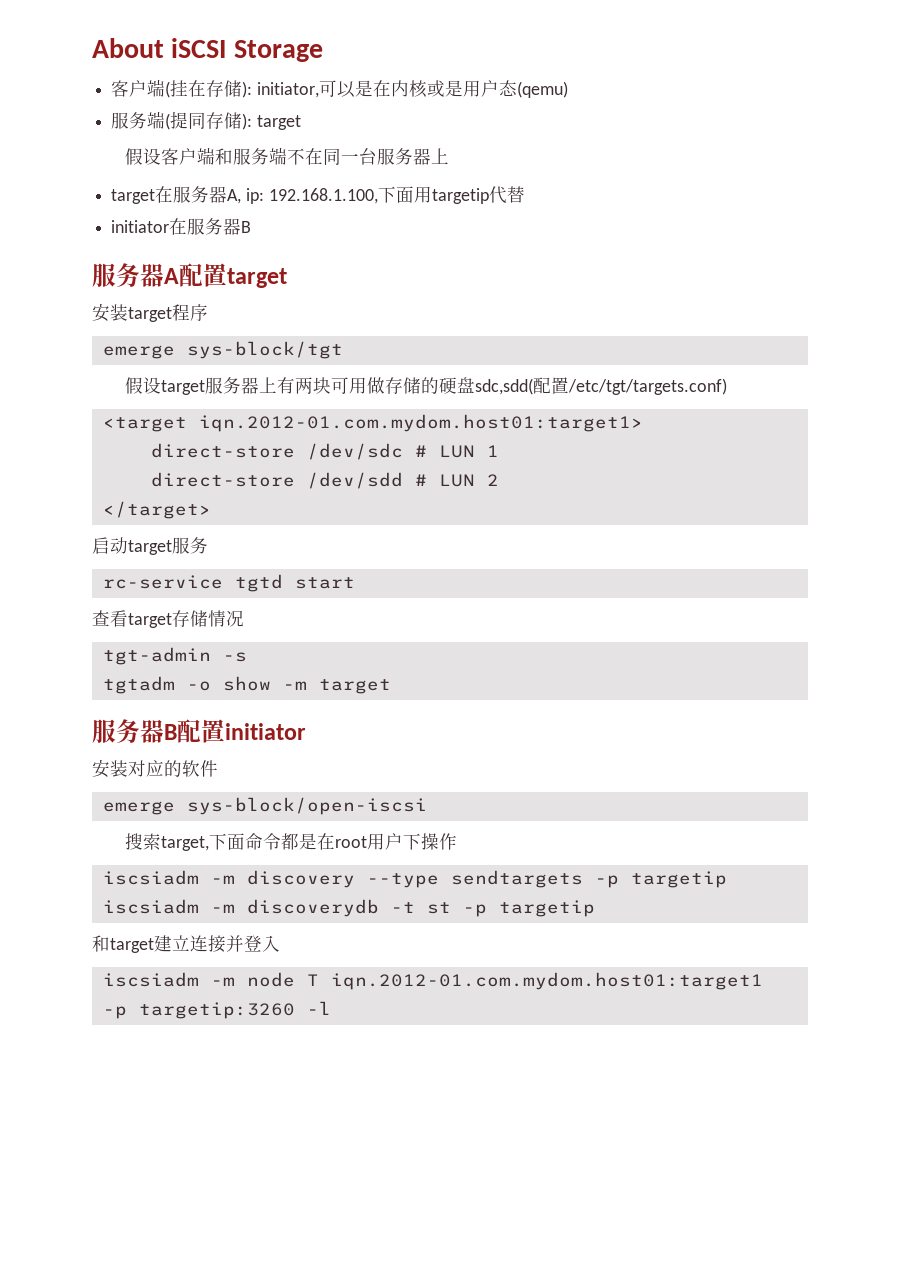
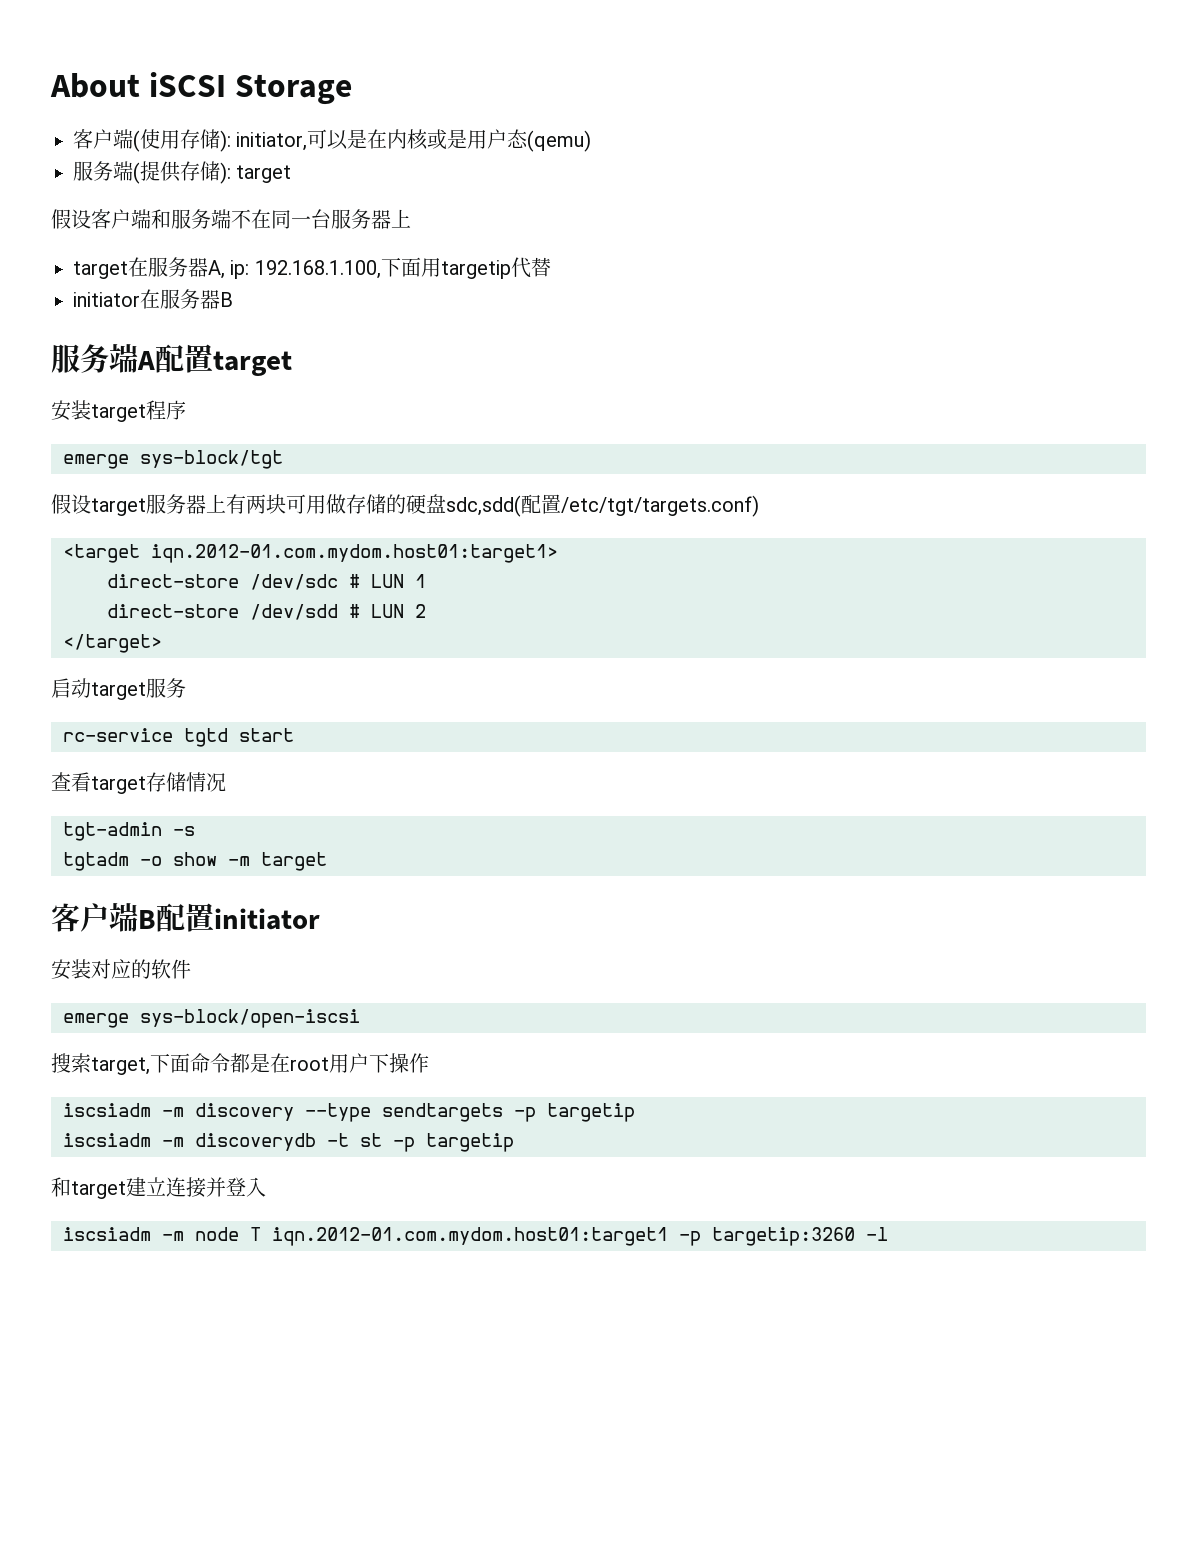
- 客户端(挂在存储): initiator,可以是在内核或是用户态(qemu)
+ 客户端(使用存储): initiator,可以是在内核或是用户态(qemu)
- 服务端(提同存储): target
+ 服务端(提供存储): target
- 服务器A配置target
+ 服务端A配置target
- 服务器B配置initiator
+ 客户端B配置initiator

